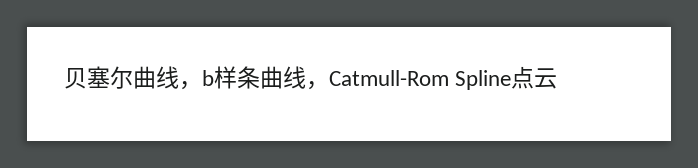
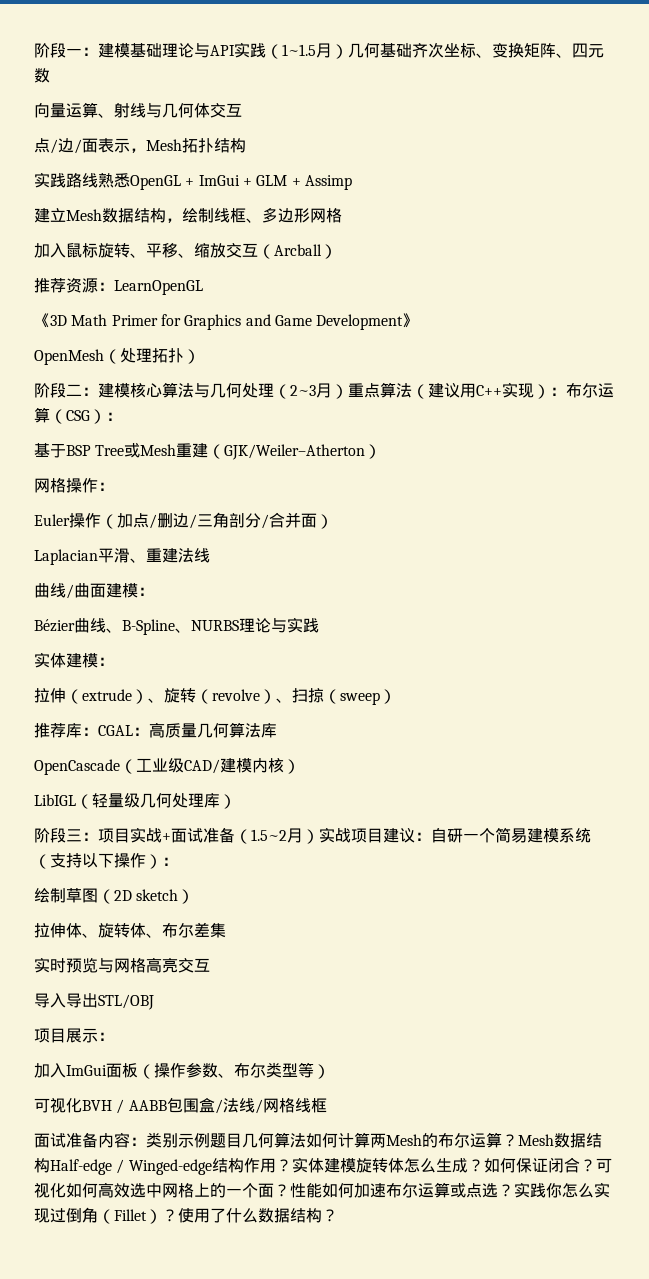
- 贝塞尔曲线，b样条曲线，Catmull-Rom Spline点云
+ 阶段一：建模基础理论与API实践（1~1.5月）几何基础齐次坐标、变换矩阵、四元数
+ 向量运算、射线与几何体交互
+ 点/边/面表示，Mesh拓扑结构
+ 实践路线熟悉OpenGL + ImGui + GLM + Assimp
+ 建立Mesh数据结构，绘制线框、多边形网格
+ 加入鼠标旋转、平移、缩放交互（Arcball）
+ 推荐资源：LearnOpenGL
+ 《3D Math Primer for Graphics and Game Development》
+ OpenMesh（处理拓扑）
+ 阶段二：建模核心算法与几何处理（2~3月）重点算法（建议用C++实现）：布尔运算（CSG）：
+ 基于BSP Tree或Mesh重建（GJK/Weiler–Atherton）
+ 网格操作：
+ Euler操作（加点/删边/三角剖分/合并面）
+ Laplacian平滑、重建法线
+ 曲线/曲面建模：
+ Bézier曲线、B-Spline、NURBS理论与实践
+ 实体建模：
+ 拉伸（extrude）、旋转（revolve）、扫掠（sweep）
+ 推荐库：CGAL：高质量几何算法库
+ OpenCascade（工业级CAD/建模内核）
+ LibIGL（轻量级几何处理库）
+ 阶段三：项目实战+面试准备（1.5~2月）实战项目建议：自研一个简易建模系统（支持以下操作）：
+ 绘制草图（2D sketch）
+ 拉伸体、旋转体、布尔差集
+ 实时预览与网格高亮交互
+ 导入导出STL/OBJ
+ 项目展示：
+ 加入ImGui面板（操作参数、布尔类型等）
+ 可视化BVH / AABB包围盒/法线/网格线框
+ 面试准备内容：类别示例题目几何算法如何计算两Mesh的布尔运算？Mesh数据结构Half-edge / Winged-edge结构作用？实体建模旋转体怎么生成？如何保证闭合？可视化如何高效选中网格上的一个面？性能如何加速布尔运算或点选？实践你怎么实现过倒角（Fillet）？使用了什么数据结构？

